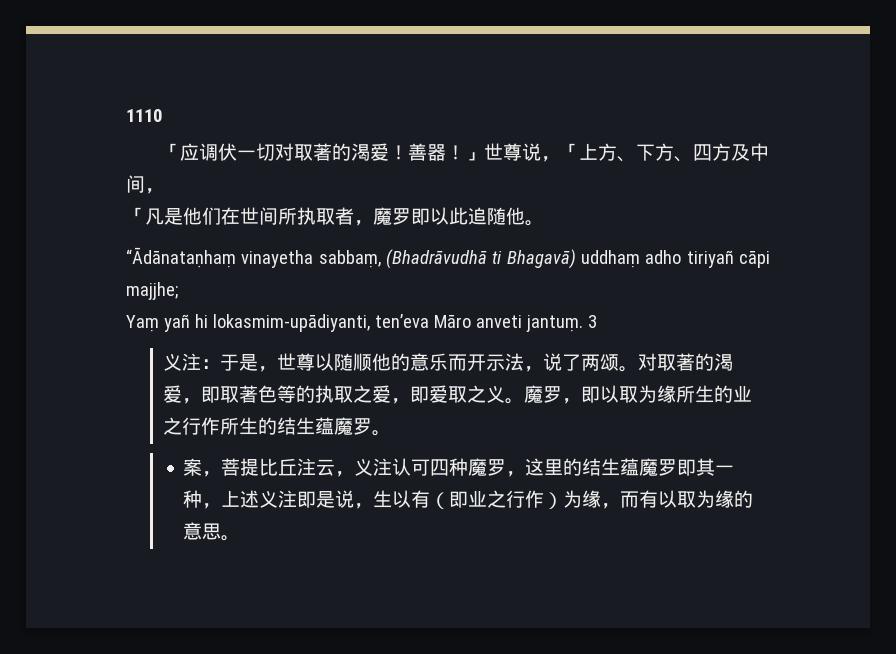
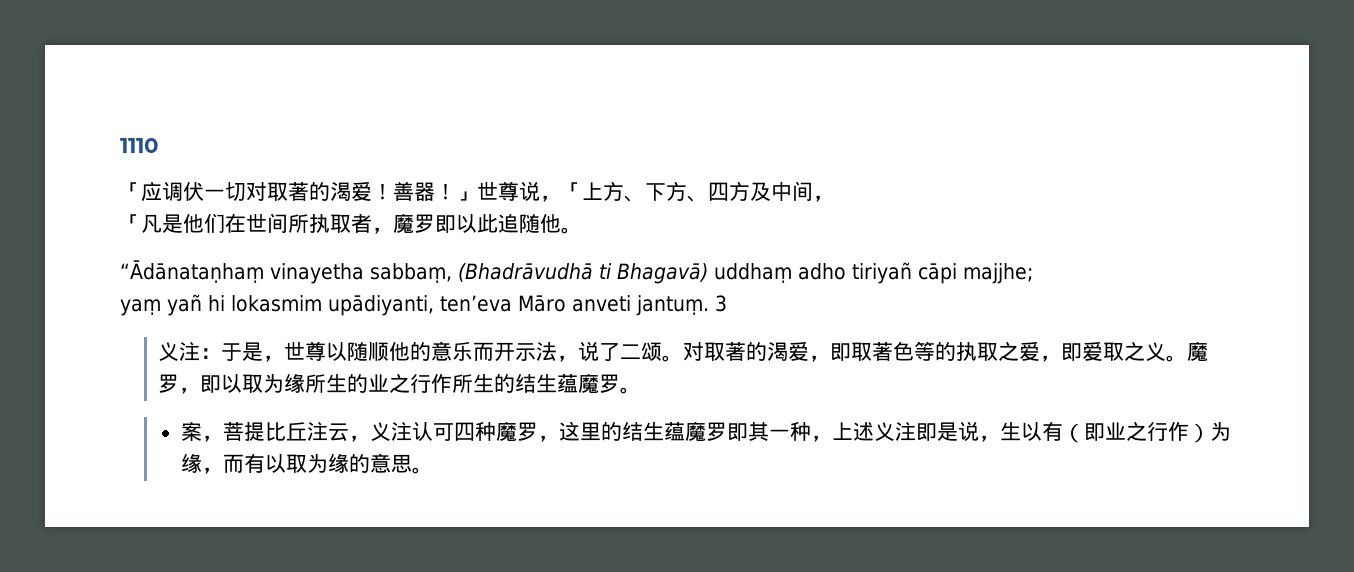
- Yaṃ yañ hi lokasmim-upādiyanti, ten’eva Māro anveti jantuṃ.
+ yaṃ yañ hi lokasmim upādiyanti, ten’eva Māro anveti jantuṃ.
- 义注：于是，世尊以随顺他的意乐而开示法，说了两颂。
+ 义注：于是，世尊以随顺他的意乐而开示法，说了二颂。

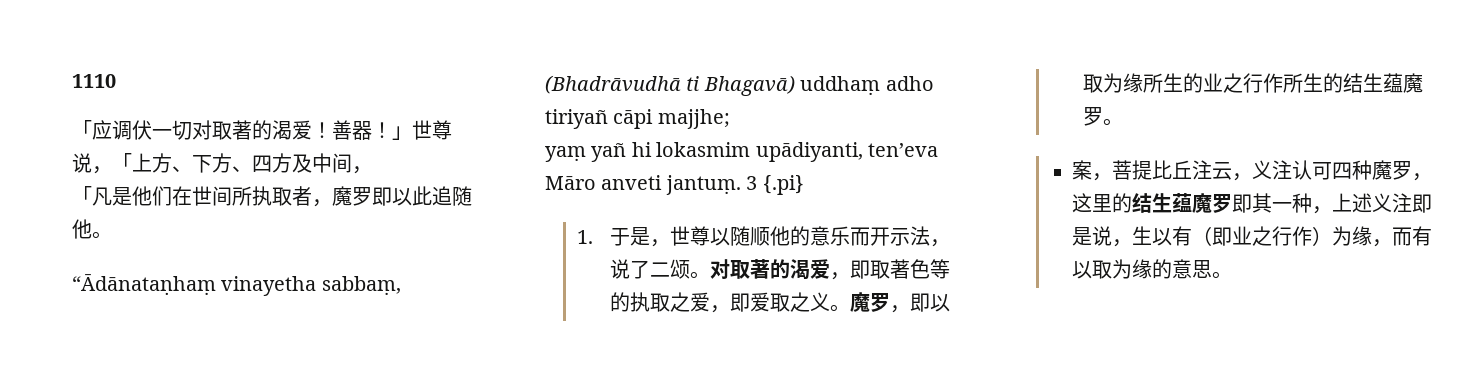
- 3
- 义注：于是，世尊以随顺他的意乐而开示法，说了二颂。
+ 3 {.pi}
+ 1.于是，世尊以随顺他的意乐而开示法，说了二颂。

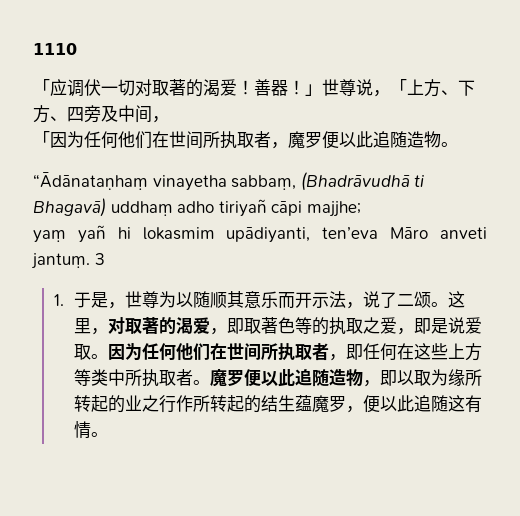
- 善器！」世尊说，「上方、下方、四方及中间，
+ 善器！」世尊说，「上方、下方、四旁及中间，
- 「凡是他们在世间所执取者，魔罗即以此追随他。
+ 「因为任何他们在世间所执取者，魔罗便以此追随造物。
- 3 {.pi}
+ 3
- 1.于是，世尊以随顺他的意乐而开示法，说了二颂。
+ 1.于是，世尊为以随顺其意乐而开示法，说了二颂。
- 对取著的渴爱，即取著色等的执取之爱，即爱取之义。魔罗，即以取为缘所生的业之行作所生的结生蕴魔罗。
- 案，菩提比丘注云，义注认可四种魔罗，这里的结生蕴魔罗即其一种，上述义注即是说，生以有（即业之行作）为缘，而有以取为缘的意思。
+ 这里，对取著的渴爱，即取著色等的执取之爱，即是说爱取。因为任何他们在世间所执取者，即任何在这些上方等类中所执取者。魔罗便以此追随造物，即以取为缘所转起的业之行作所转起的结生蕴魔罗，便以此追随这有情。

